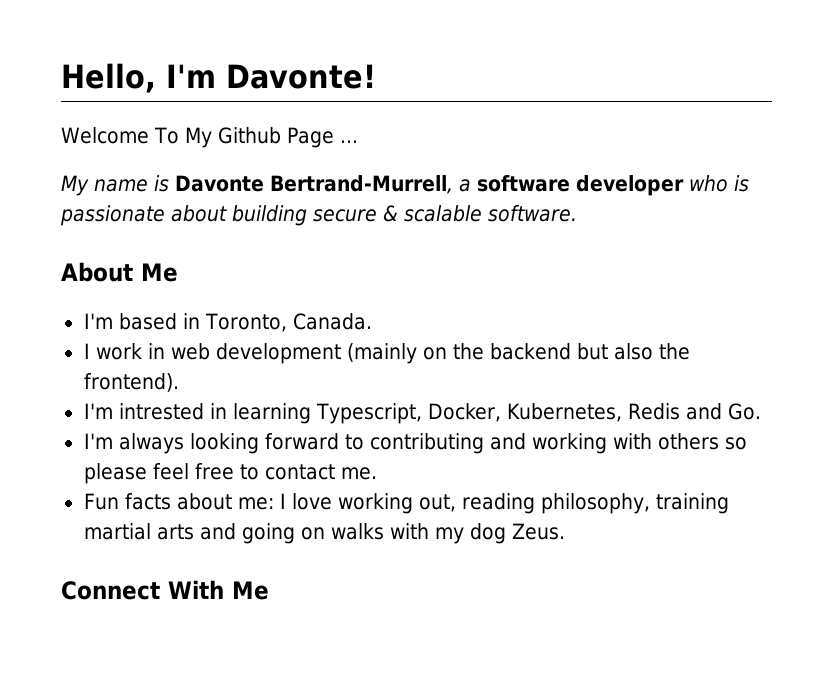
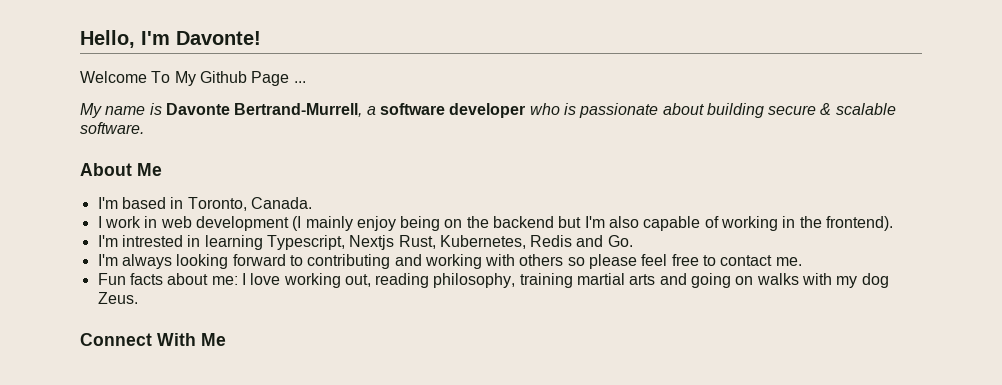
- I work in web development (mainly on the backend but also the frontend).
+ I work in web development (I mainly enjoy being on the backend but I'm also capable of working in the frontend).
- I'm intrested in learning Typescript, Docker, Kubernetes, Redis and Go.
+ I'm intrested in learning Typescript, Nextjs Rust, Kubernetes, Redis and Go.

